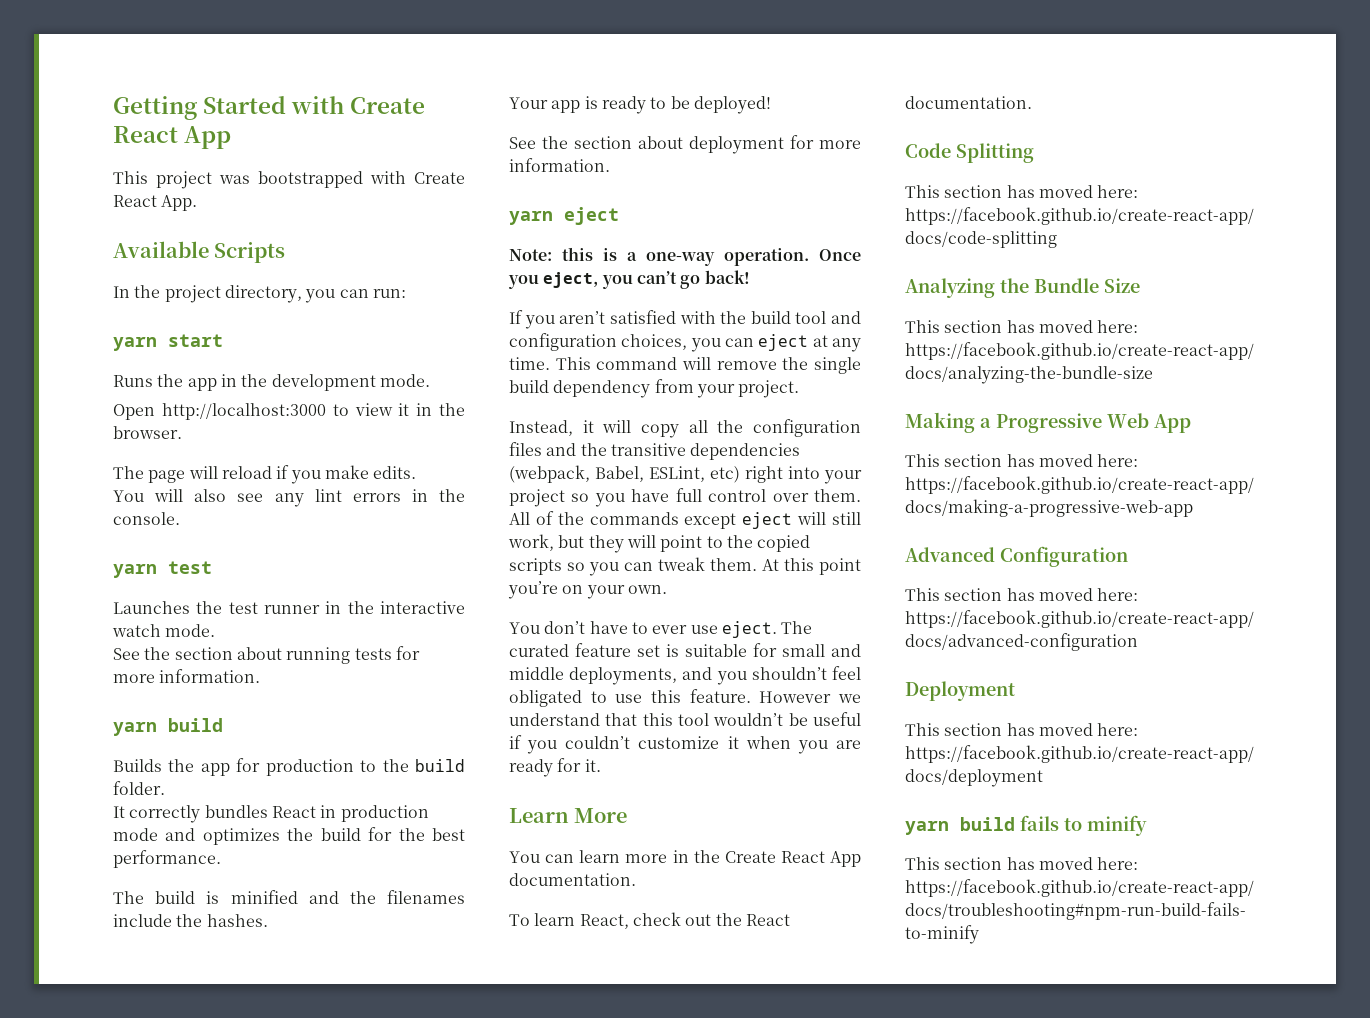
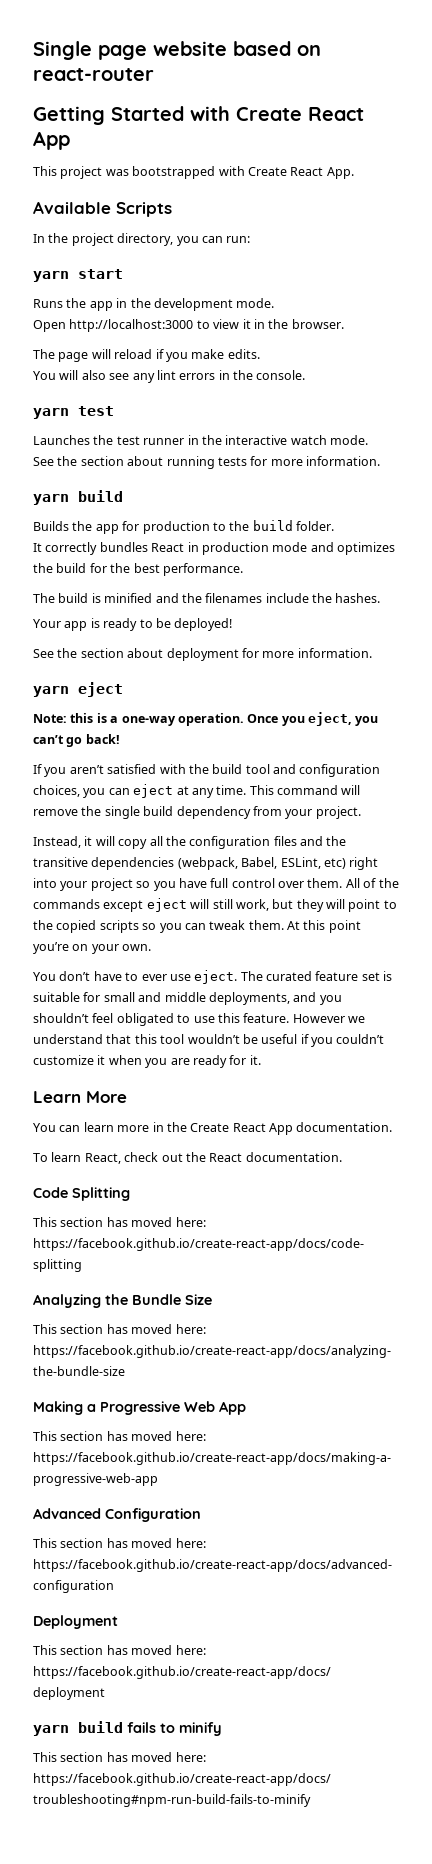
+ Single page website based on react-router

